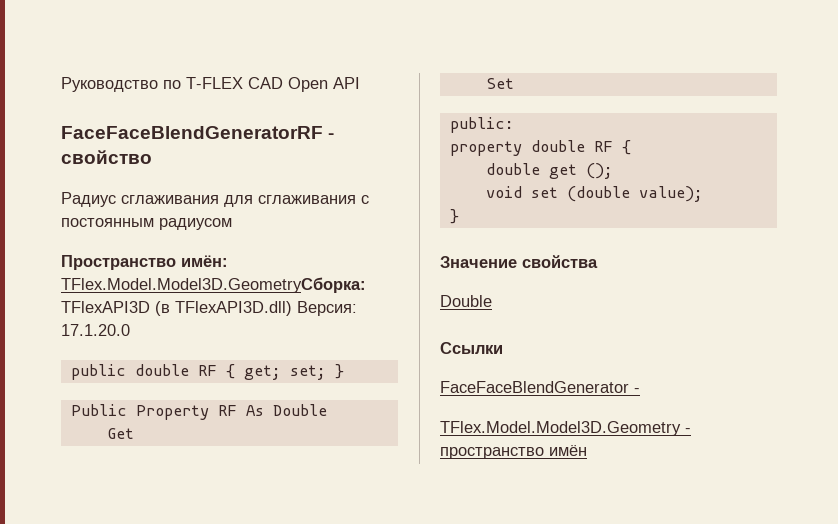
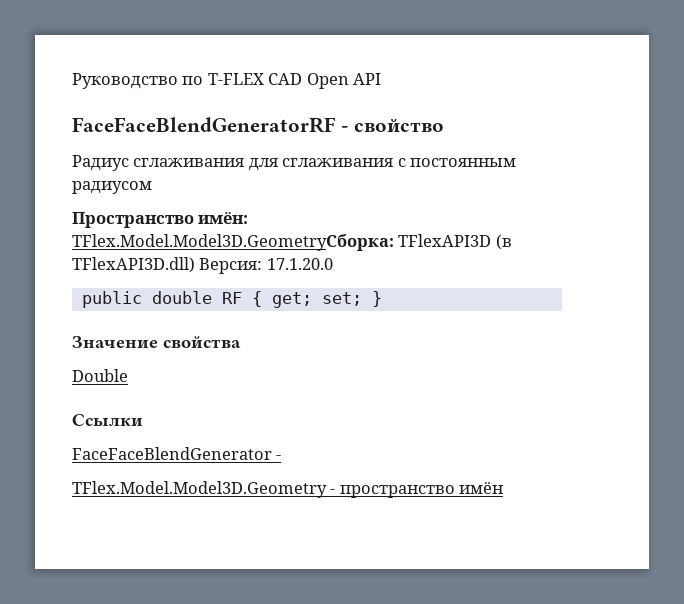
- Public Property RF As Double
- Get
- Set
- public:
- property double RF {
- double get ();
- void set (double value);
- }

